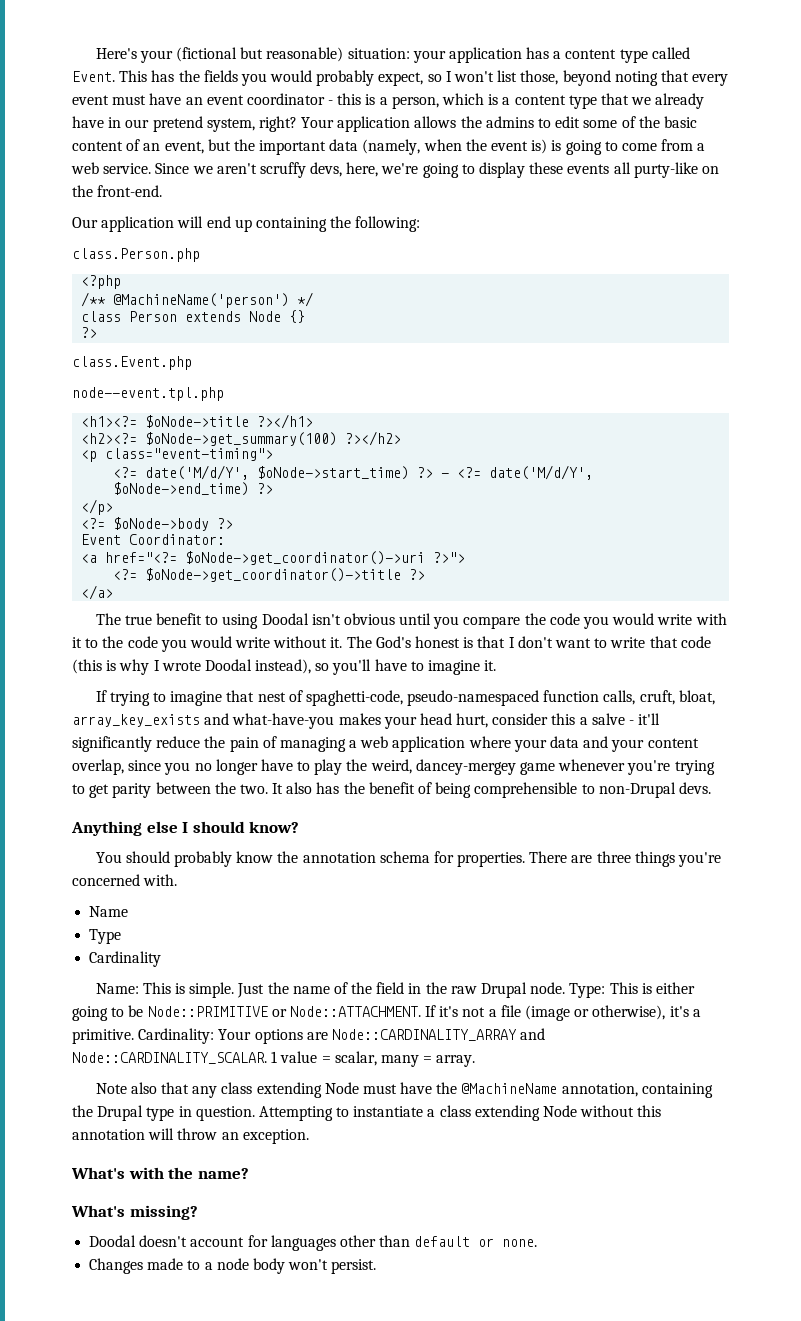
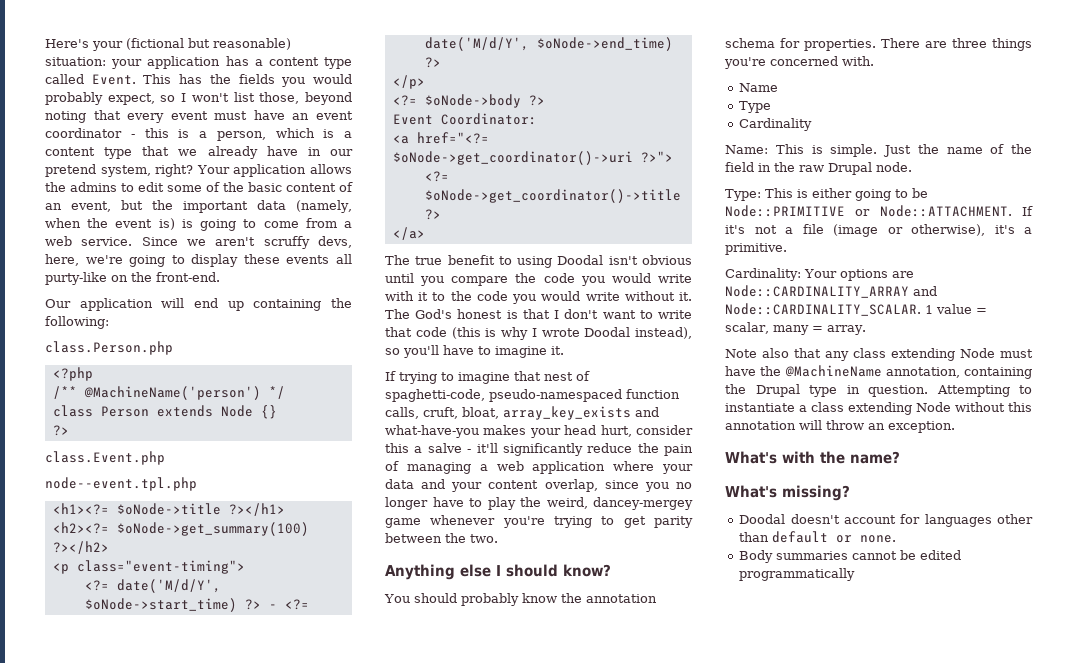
- It also has the benefit of being comprehensible to non-Drupal devs.
- Just the name of the field in the raw Drupal node. Type: This is either going to be Node::PRIMITIVE or Node::ATTACHMENT.
+ Just the name of the field in the raw Drupal node.
+ Type: This is either going to be Node::PRIMITIVE or Node::ATTACHMENT.
- If it's not a file (image or otherwise), it's a primitive. Cardinality: Your options are Node::CARDINALITY_ARRAY and Node::CARDINALITY_SCALAR.
+ If it's not a file (image or otherwise), it's a primitive.
+ Cardinality: Your options are Node::CARDINALITY_ARRAY and Node::CARDINALITY_SCALAR.
- Changes made to a node body won't persist.
+ Body summaries cannot be edited programmatically

